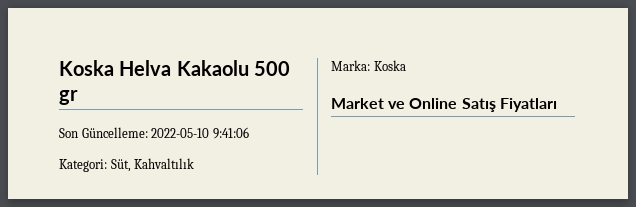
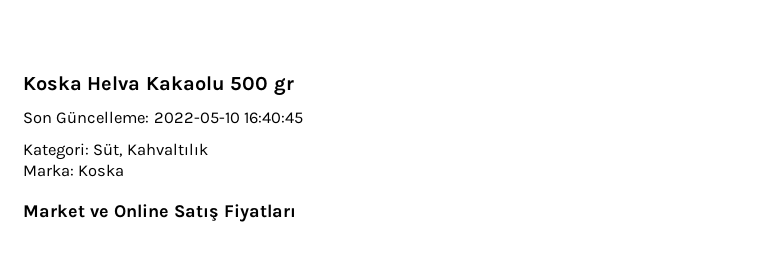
- Son Güncelleme: 2022-05-10 9:41:06
+ Son Güncelleme: 2022-05-10 16:40:45

